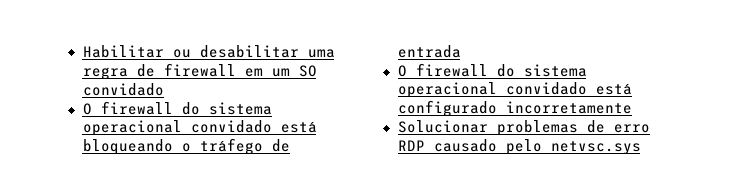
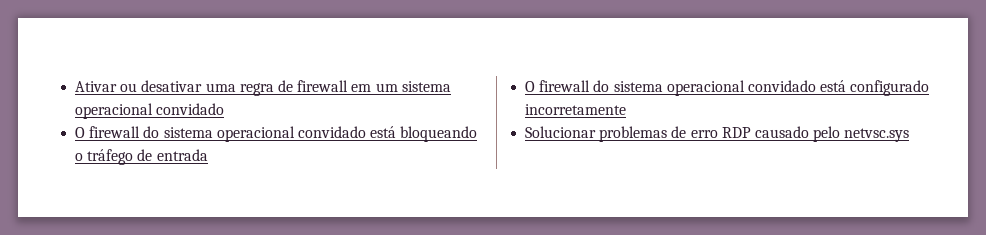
- Habilitar ou desabilitar uma regra de firewall em um SO convidado
+ Ativar ou desativar uma regra de firewall em um sistema operacional convidado

